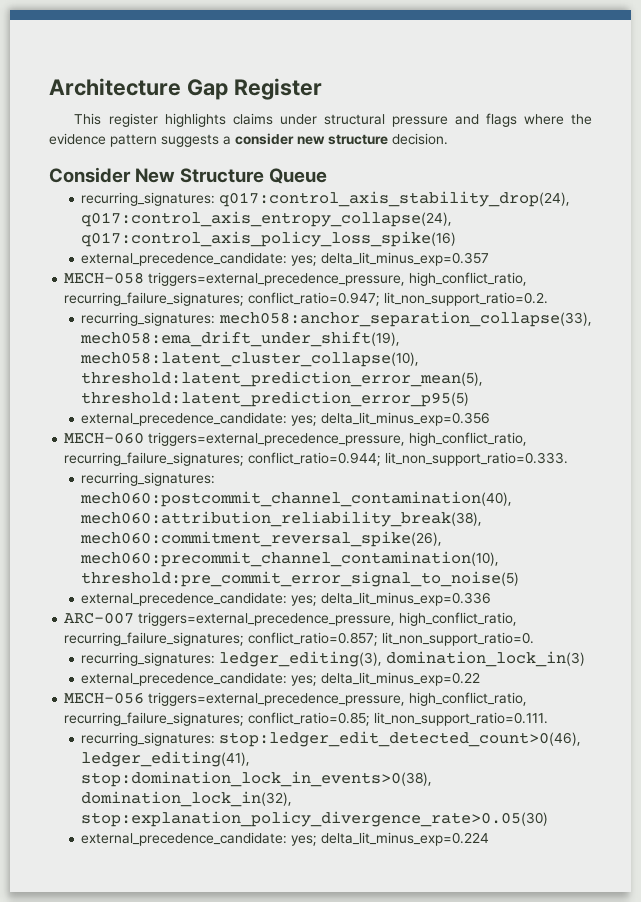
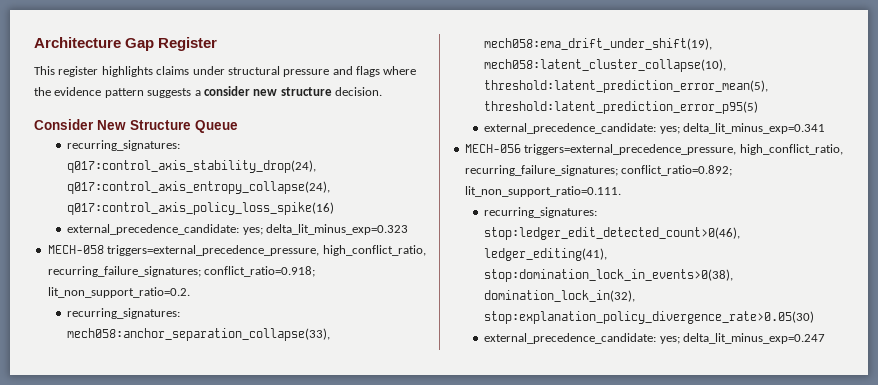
- external_precedence_candidate: yes; delta_lit_minus_exp=0.357
+ external_precedence_candidate: yes; delta_lit_minus_exp=0.323
- MECH-058 triggers=external_precedence_pressure, high_conflict_ratio, recurring_failure_signatures; conflict_ratio=0.947; lit_non_support_ratio=0.2.
+ MECH-058 triggers=external_precedence_pressure, high_conflict_ratio, recurring_failure_signatures; conflict_ratio=0.918; lit_non_support_ratio=0.2.
- external_precedence_candidate: yes; delta_lit_minus_exp=0.356
- MECH-060 triggers=external_precedence_pressure, high_conflict_ratio, recurring_failure_signatures; conflict_ratio=0.944; lit_non_support_ratio=0.333.
- recurring_signatures: mech060:postcommit_channel_contamination(40), mech060:attribution_reliability_break(38), mech060:commitment_reversal_spike(26), mech060:precommit_channel_contamination(10), threshold:pre_commit_error_signal_to_noise(5)
- external_precedence_candidate: yes; delta_lit_minus_exp=0.336
- ARC-007 triggers=external_precedence_pressure, high_conflict_ratio, recurring_failure_signatures; conflict_ratio=0.857; lit_non_support_ratio=0.
- recurring_signatures: ledger_editing(3), domination_lock_in(3)
- external_precedence_candidate: yes; delta_lit_minus_exp=0.22
+ external_precedence_candidate: yes; delta_lit_minus_exp=0.341
- MECH-056 triggers=external_precedence_pressure, high_conflict_ratio, recurring_failure_signatures; conflict_ratio=0.85; lit_non_support_ratio=0.111.
+ MECH-056 triggers=external_precedence_pressure, high_conflict_ratio, recurring_failure_signatures; conflict_ratio=0.892; lit_non_support_ratio=0.111.
- external_precedence_candidate: yes; delta_lit_minus_exp=0.224
+ external_precedence_candidate: yes; delta_lit_minus_exp=0.247

